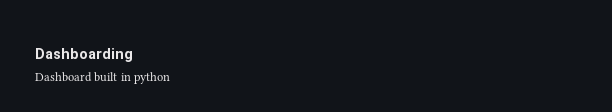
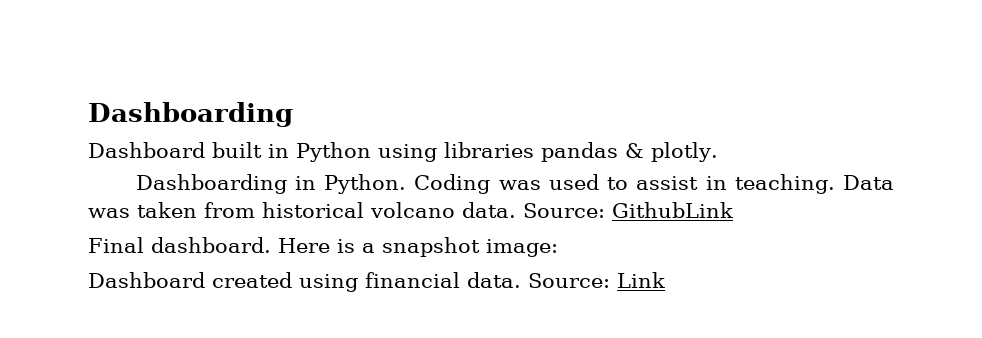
- Dashboard built in python
+ Dashboard built in Python using libraries pandas & plotly.
+ Dashboarding in Python. Coding was used to assist in teaching. Data was taken from historical volcano data. Source: GithubLink
+ Final dashboard. Here is a snapshot image:
+ Dashboard created using financial data. Source: Link

